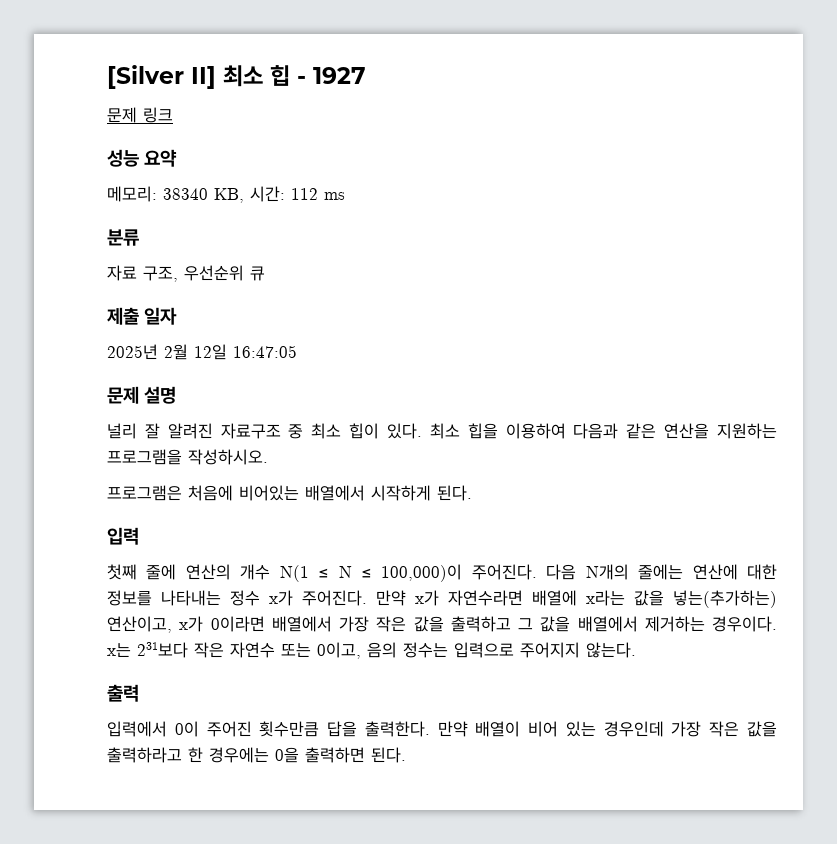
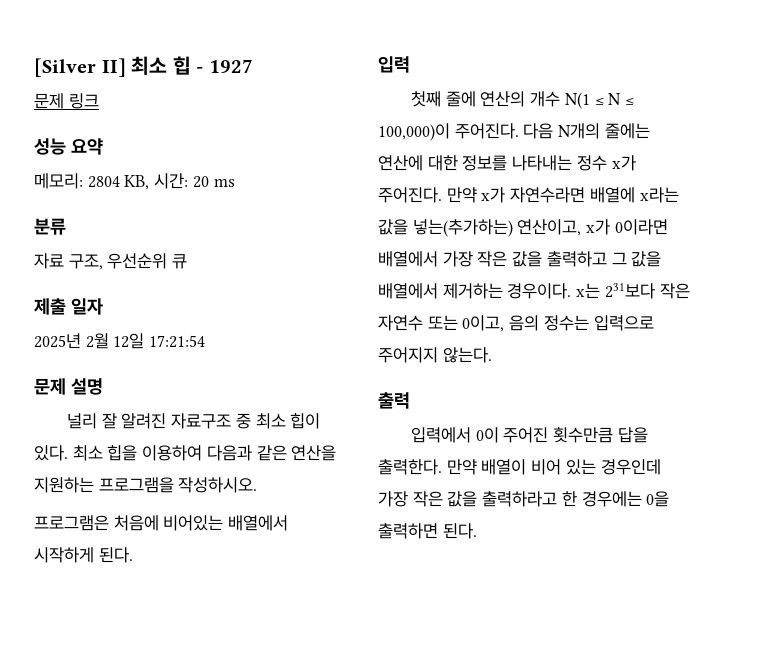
- 메모리: 38340 KB, 시간: 112 ms
+ 메모리: 2804 KB, 시간: 20 ms
- 2025년 2월 12일 16:47:05
+ 2025년 2월 12일 17:21:54

